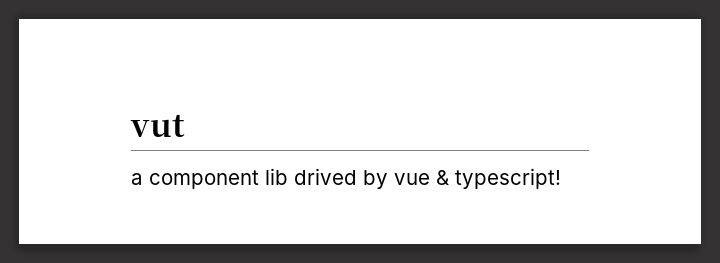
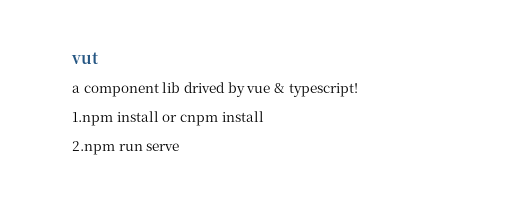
+ 1.npm install or cnpm install
+ 2.npm run serve

